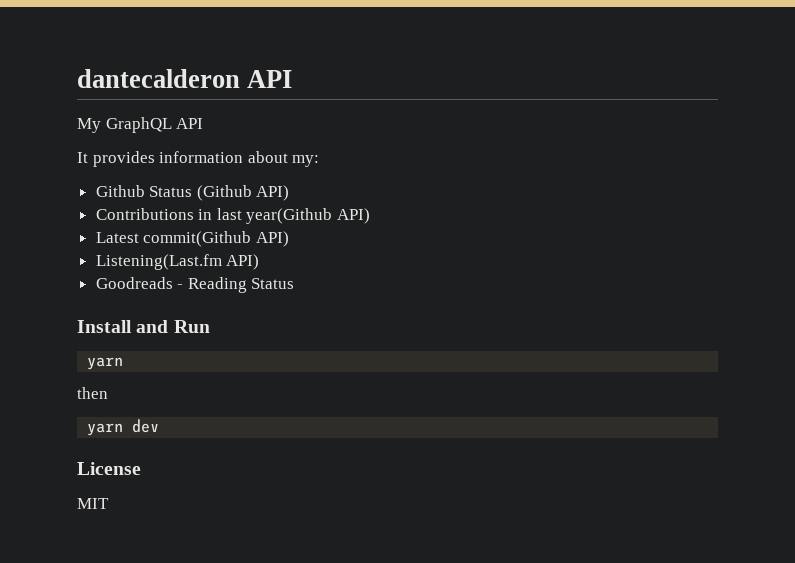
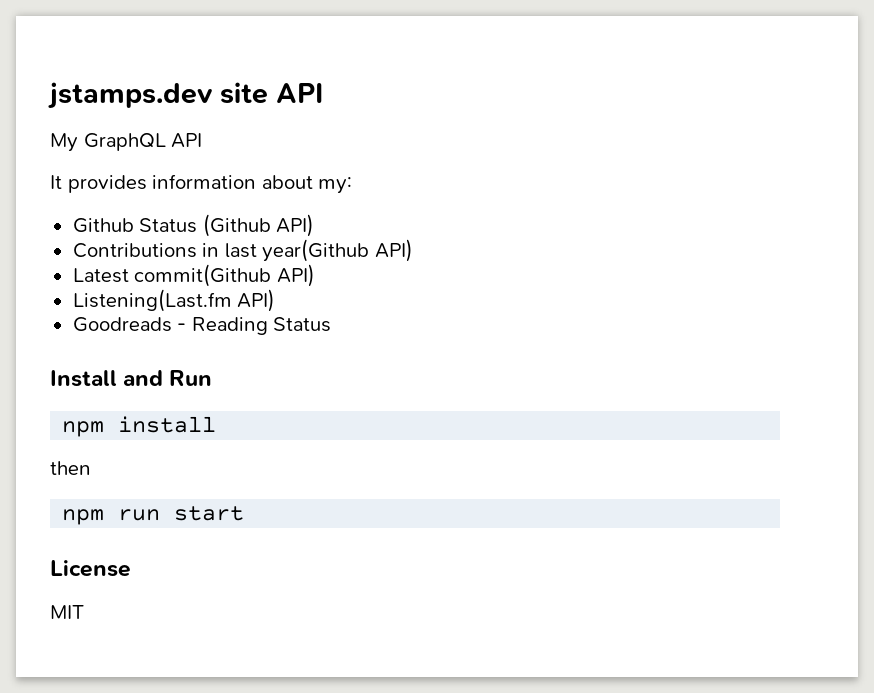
- dantecalderon API
+ jstamps.dev site API
  Install and Run
- yarn
+ npm install
- yarn dev
+ npm run start

